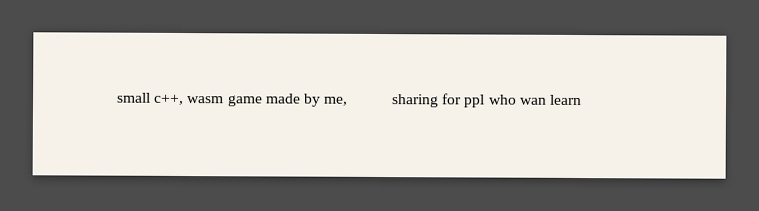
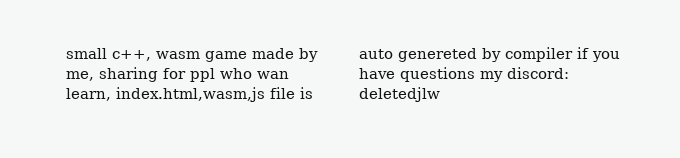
- small c++, wasm game made by me, sharing for ppl who wan learn
+ small c++, wasm game made by me, sharing for ppl who wan learn, index.html,wasm,js file is auto genereted by compiler if you have questions my discord: deletedjlw

